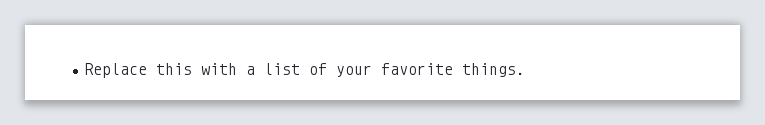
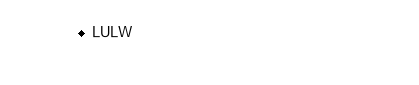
- Replace this with a list of your favorite things.
+ LULW

